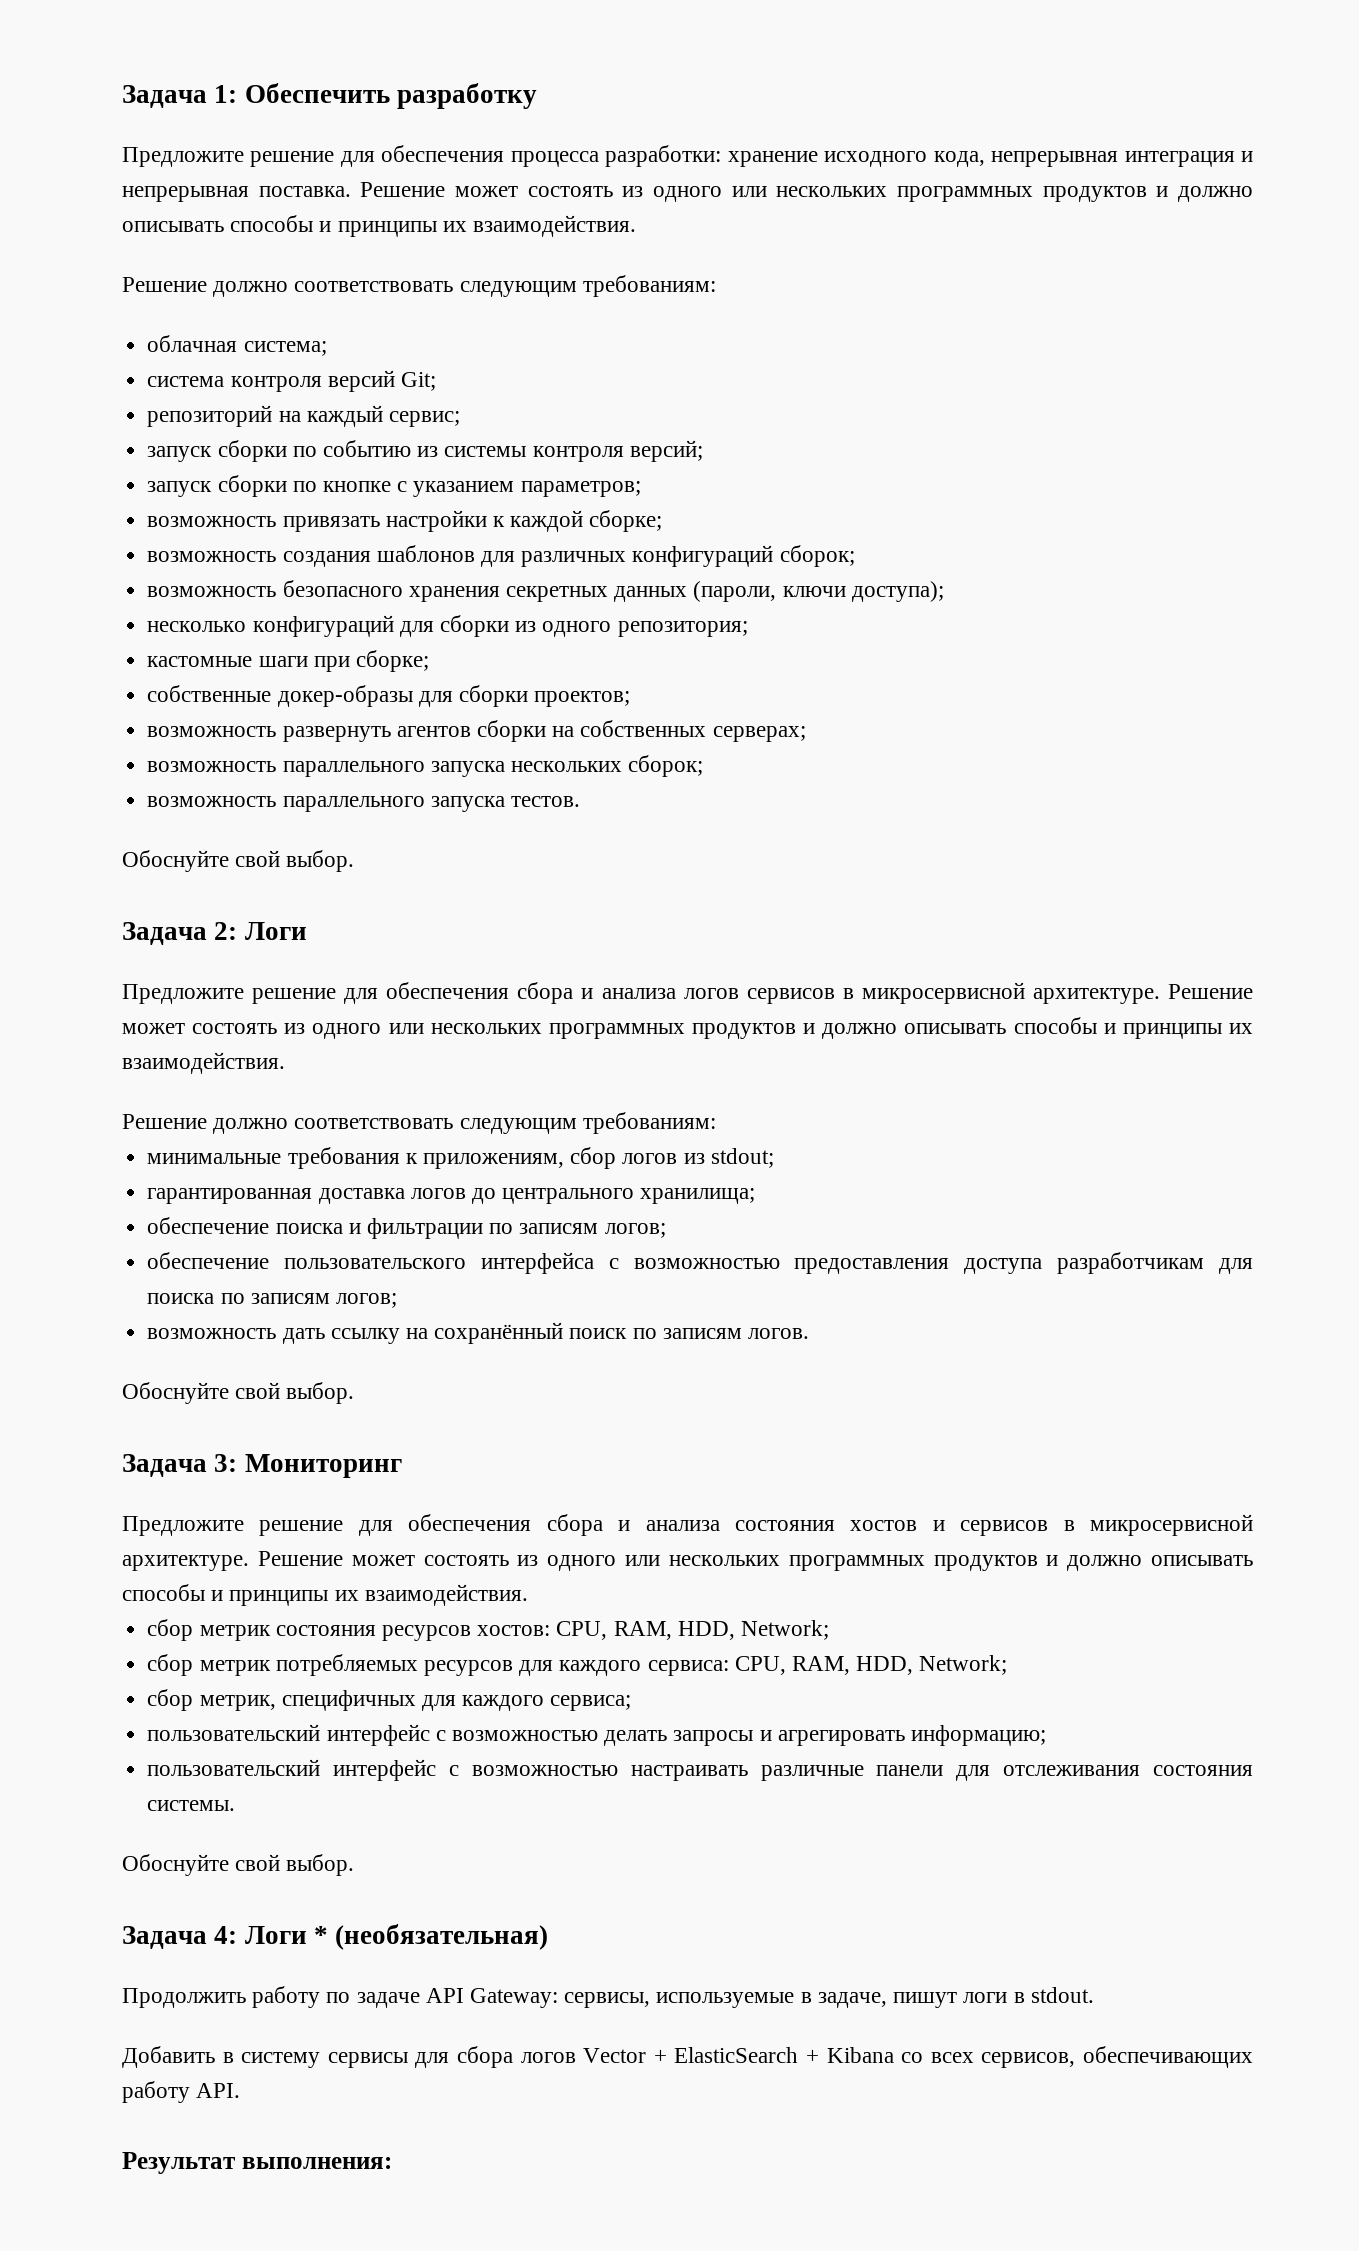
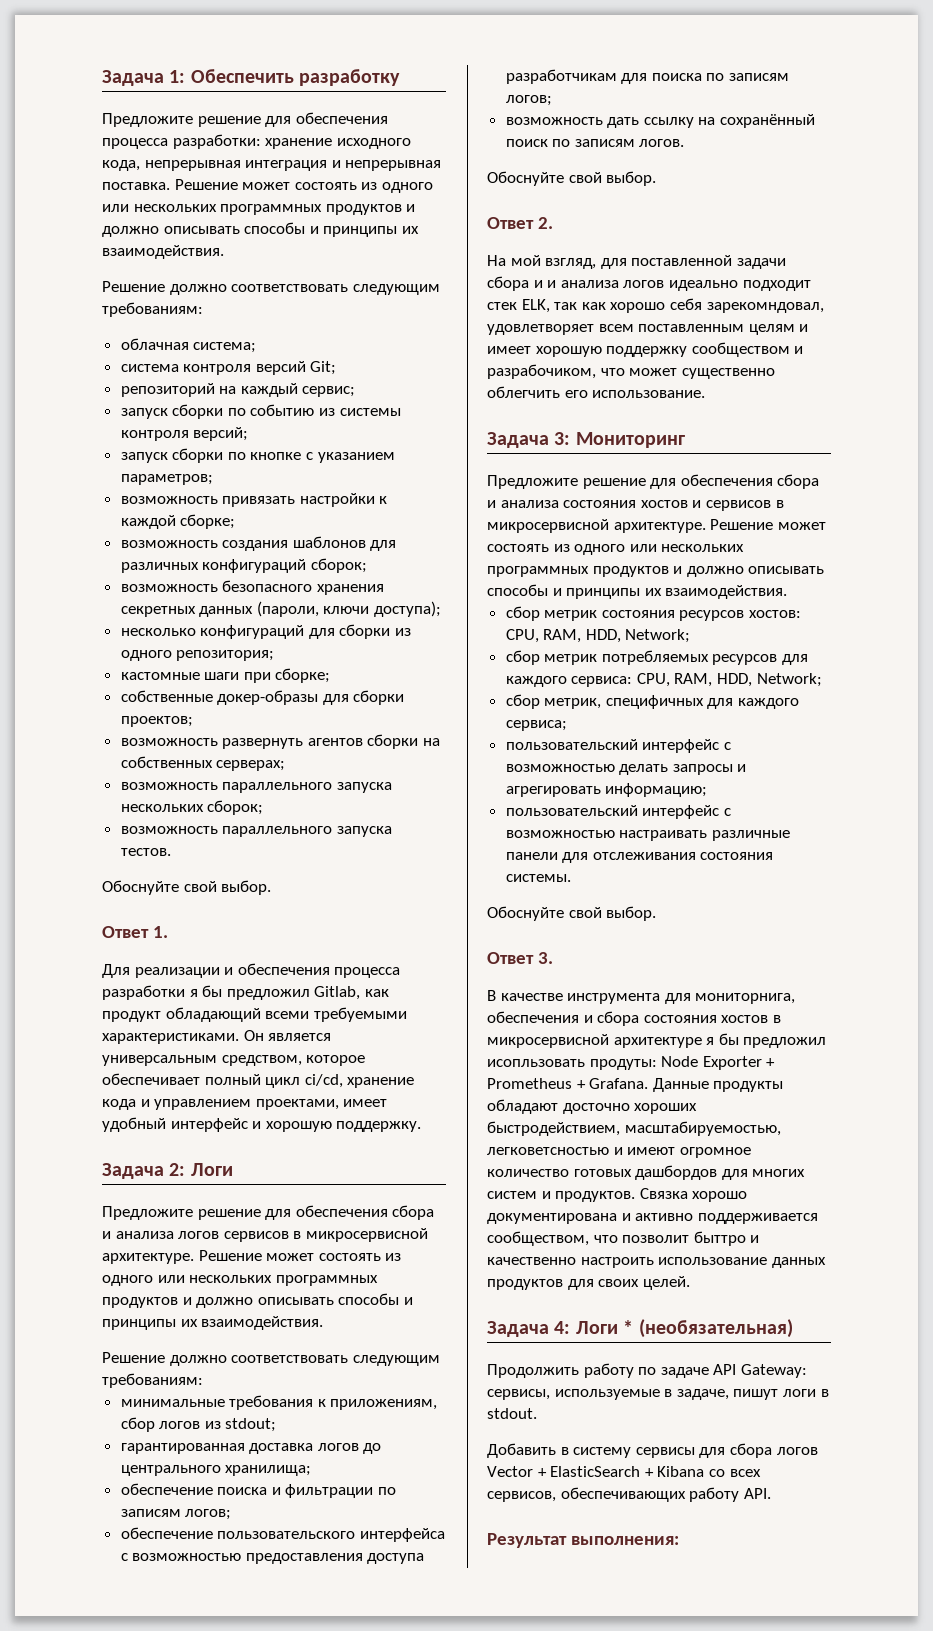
+ Ответ 1.
+ Для реализации и обеспечения процесса разработки я бы предложил Gitlab, как продукт обладающий всеми требуемыми характеристиками. Он является универсальным средством, которое обеспечивает полный цикл ci/cd, хранение кода и управлением проектами, имеет удобный интерфейс и хорошую поддержку.
+ Ответ 2.
+ На мой взгляд, для поставленной задачи сбора и и анализа логов идеально подходит стек ELK, так как хорошо себя зарекомндовал, удовлетворяет всем поставленным целям и имеет хорошую поддержку сообществом и разрабочиком, что может существенно облегчить его использование.
+ Ответ 3.
+ В качестве инструмента для мониторнига, обеспечения и сбора состояния хостов в микросервисной архитектуре я бы предложил исопльзовать продуты: Node Exporter + Prometheus + Grafana. Данные продукты обладают досточно хороших быстродействием, масштабируемостью, легковетсностью и имеют огромное количество готовых дашбордов для многих систем и продуктов. Связка хорошо документирована и активно поддерживается сообществом, что позволит быттро и качественно настроить использование данных продуктов для своих целей.

